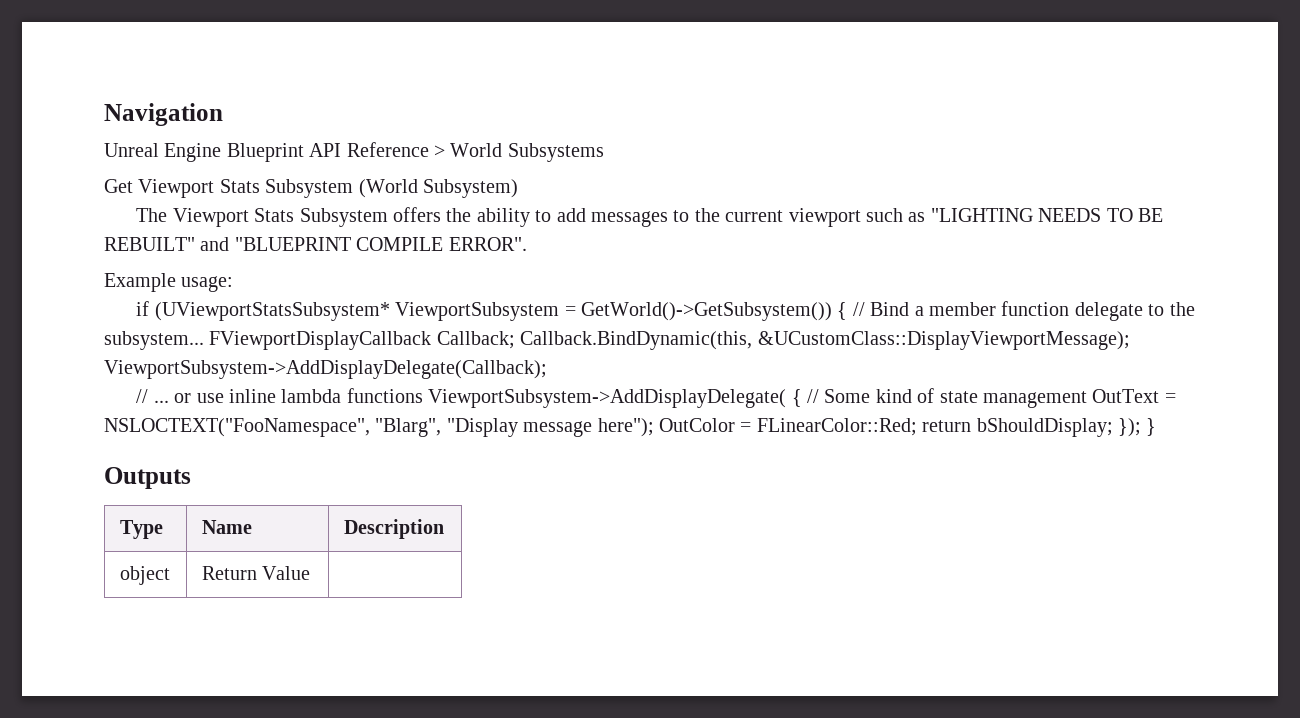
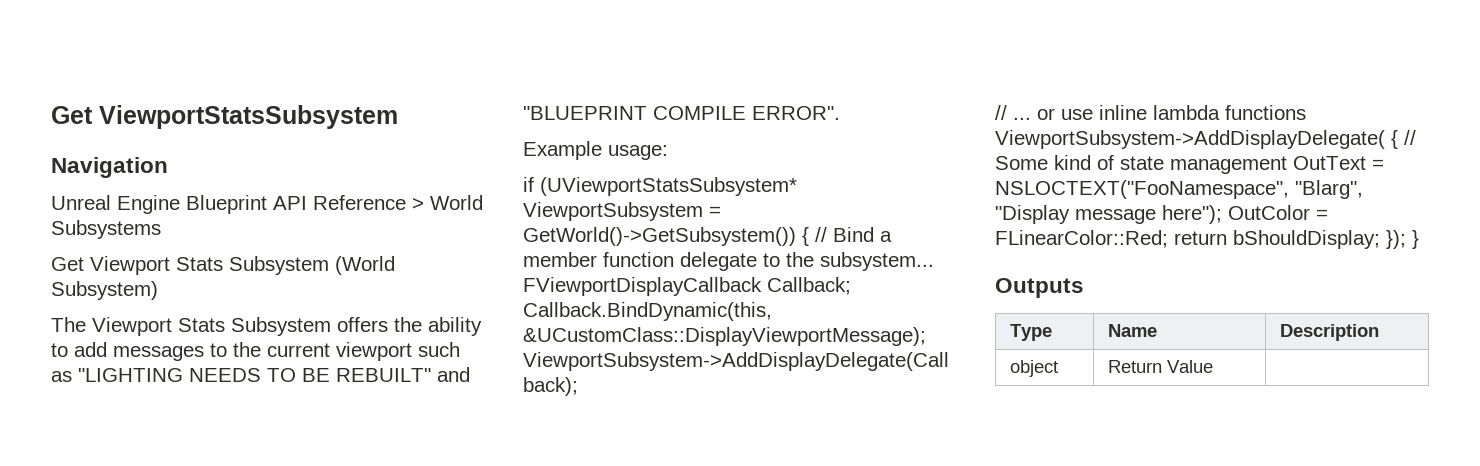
+ Get ViewportStatsSubsystem

